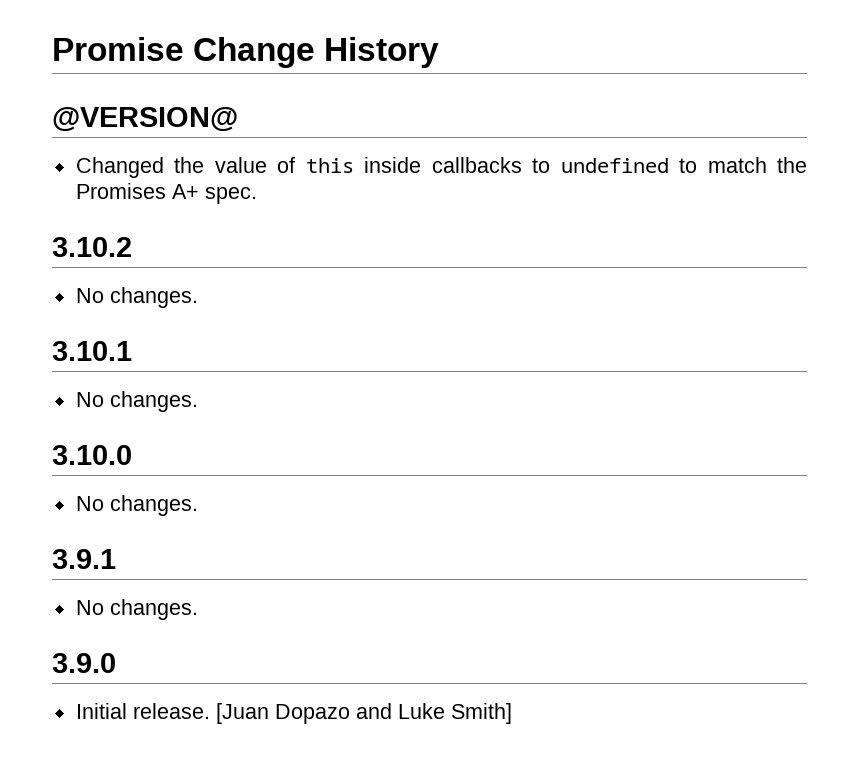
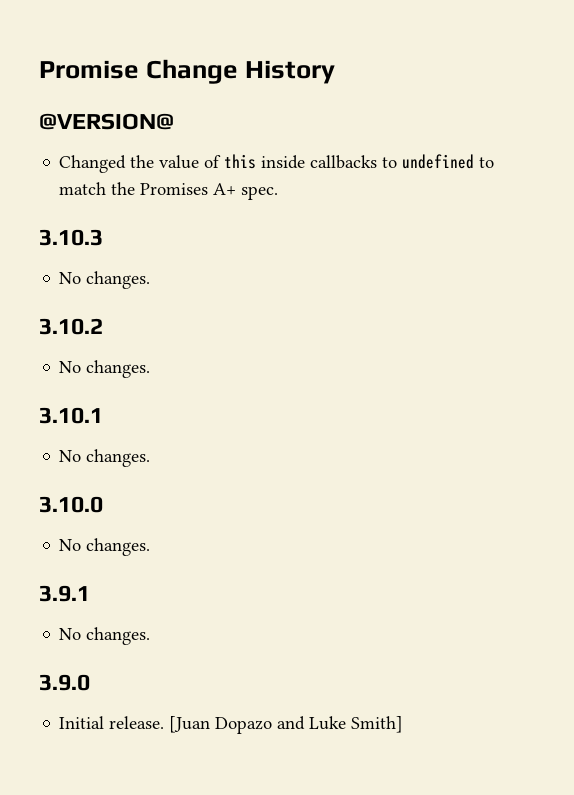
+ 3.10.3
+ No changes.

